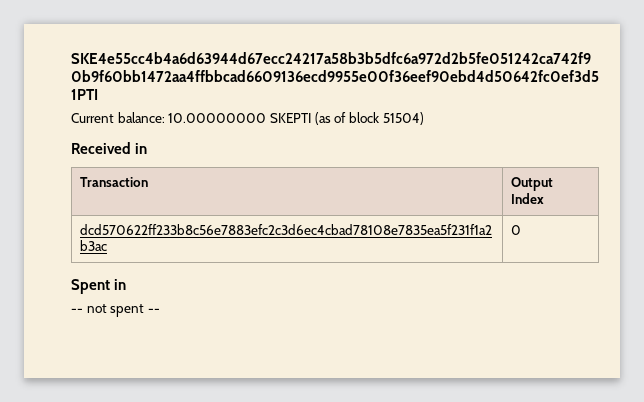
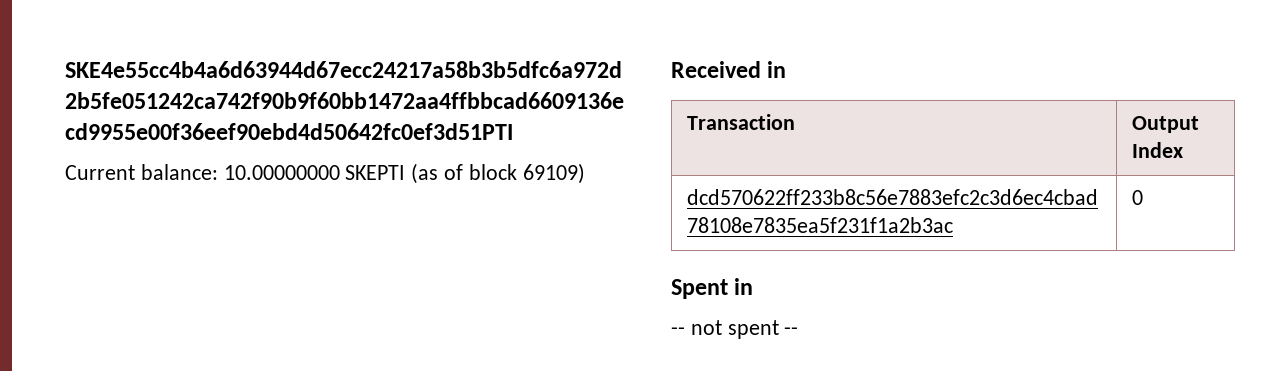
- Current balance: 10.00000000 SKEPTI (as of block 51504)
+ Current balance: 10.00000000 SKEPTI (as of block 69109)

